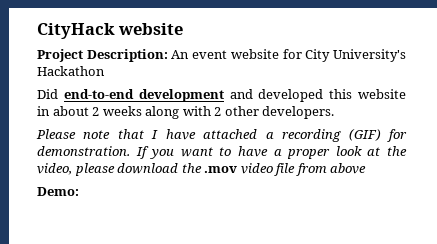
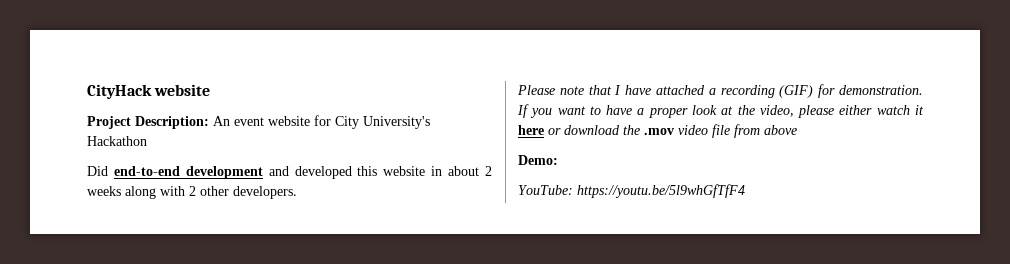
- If you want to have a proper look at the video, please download the .mov video file from above
+ If you want to have a proper look at the video, please either watch it here or download the .mov video file from above
+ YouTube: https://youtu.be/5l9whGfTfF4

